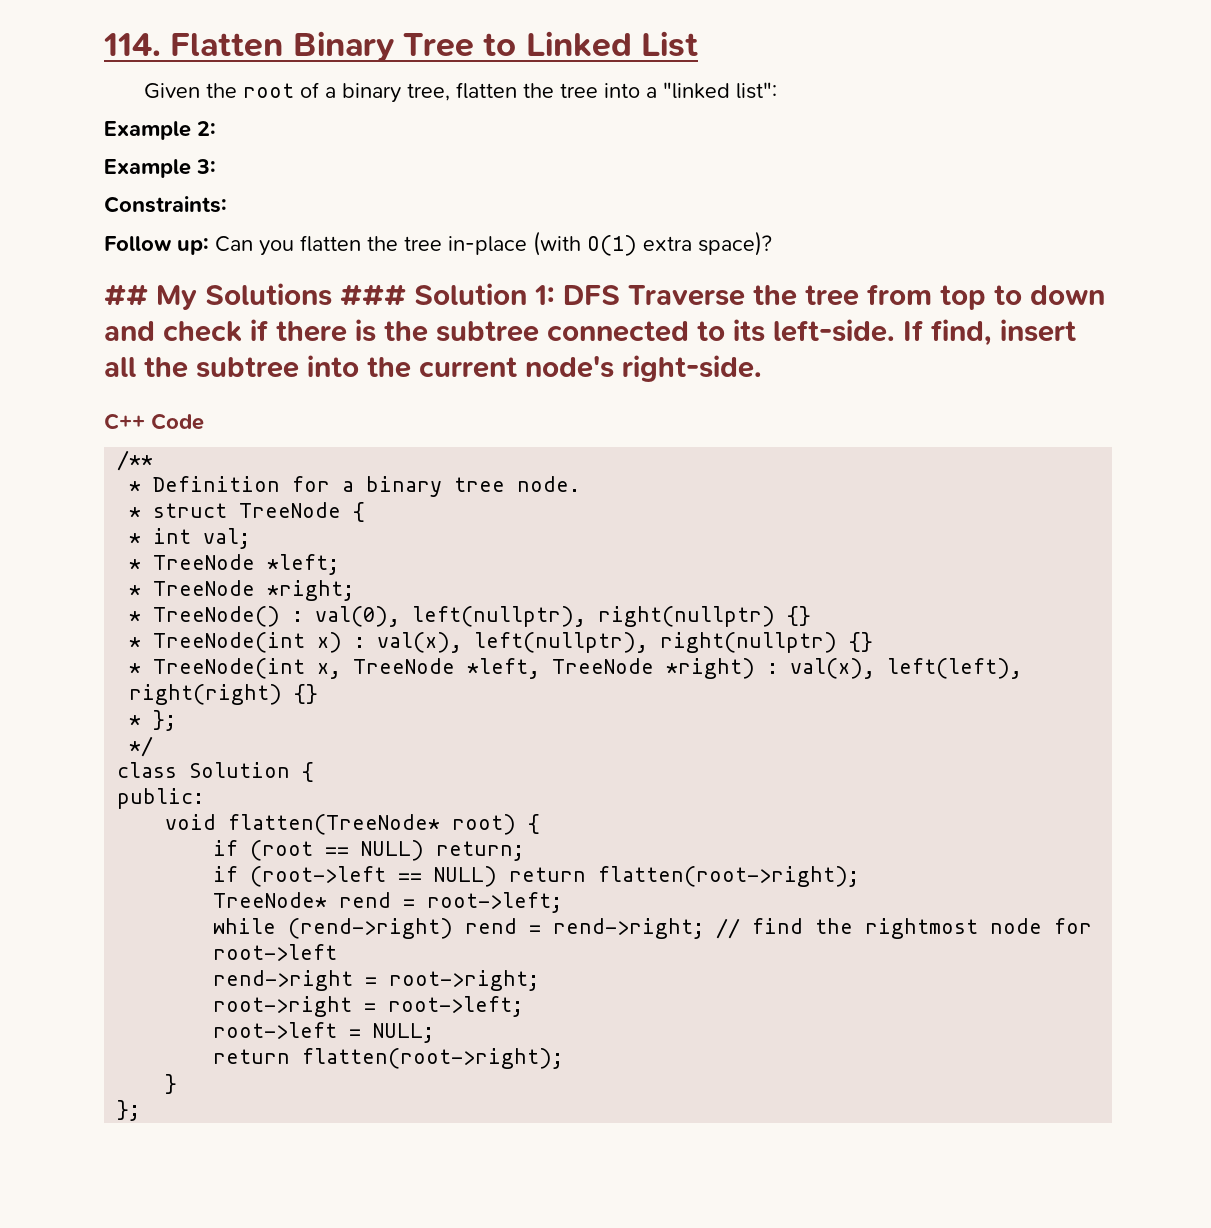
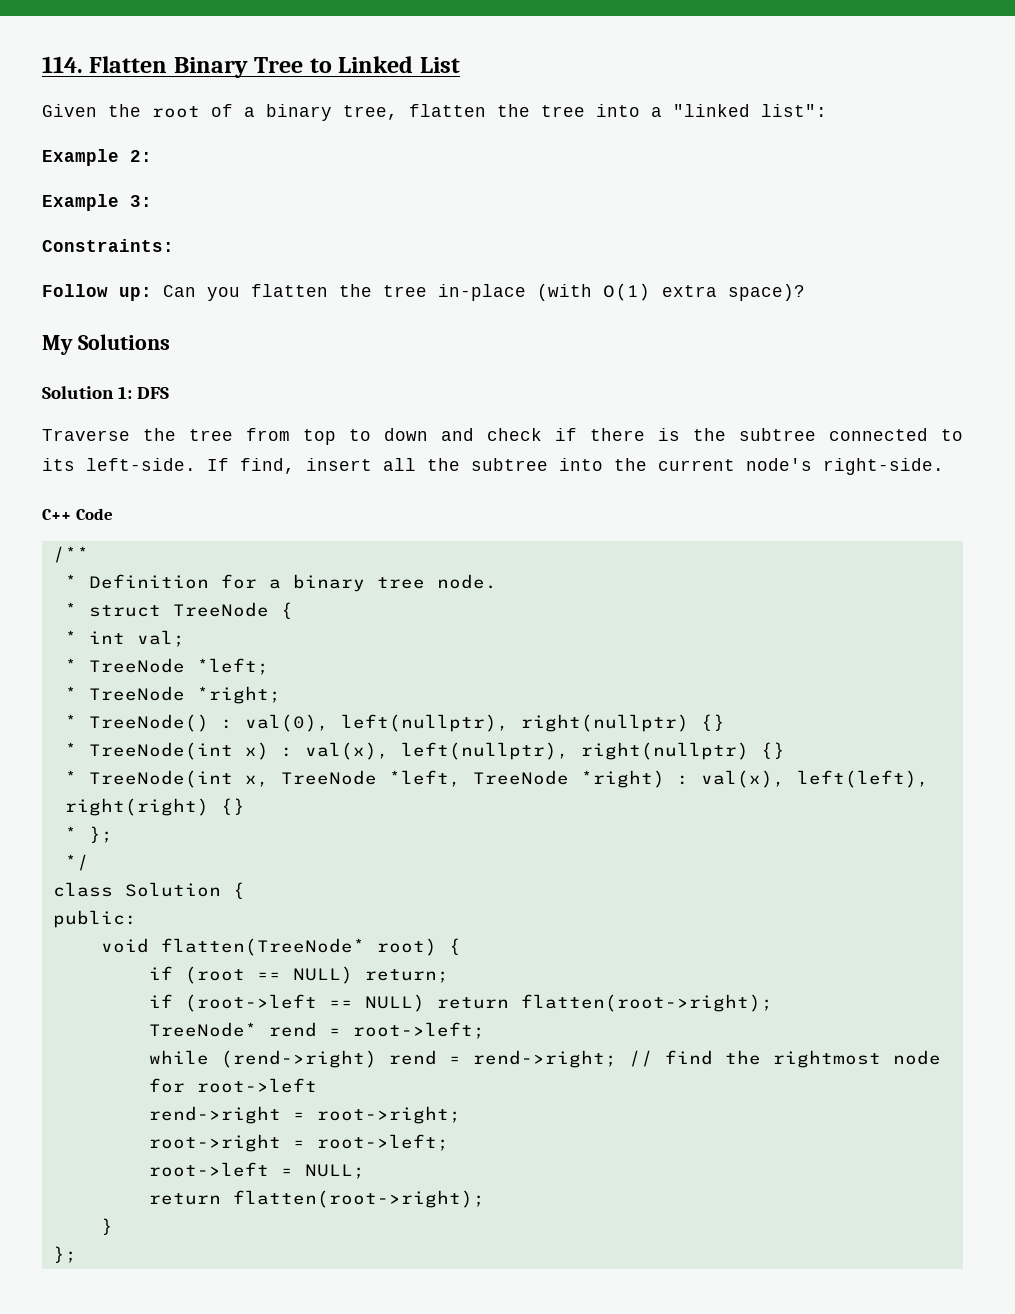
- ## My Solutions ### Solution 1: DFS Traverse the tree from top to down and check if there is the subtree connected to its left-side.
+ My Solutions
+ Solution 1: DFS
+ Traverse the tree from top to down and check if there is the subtree connected to its left-side.

